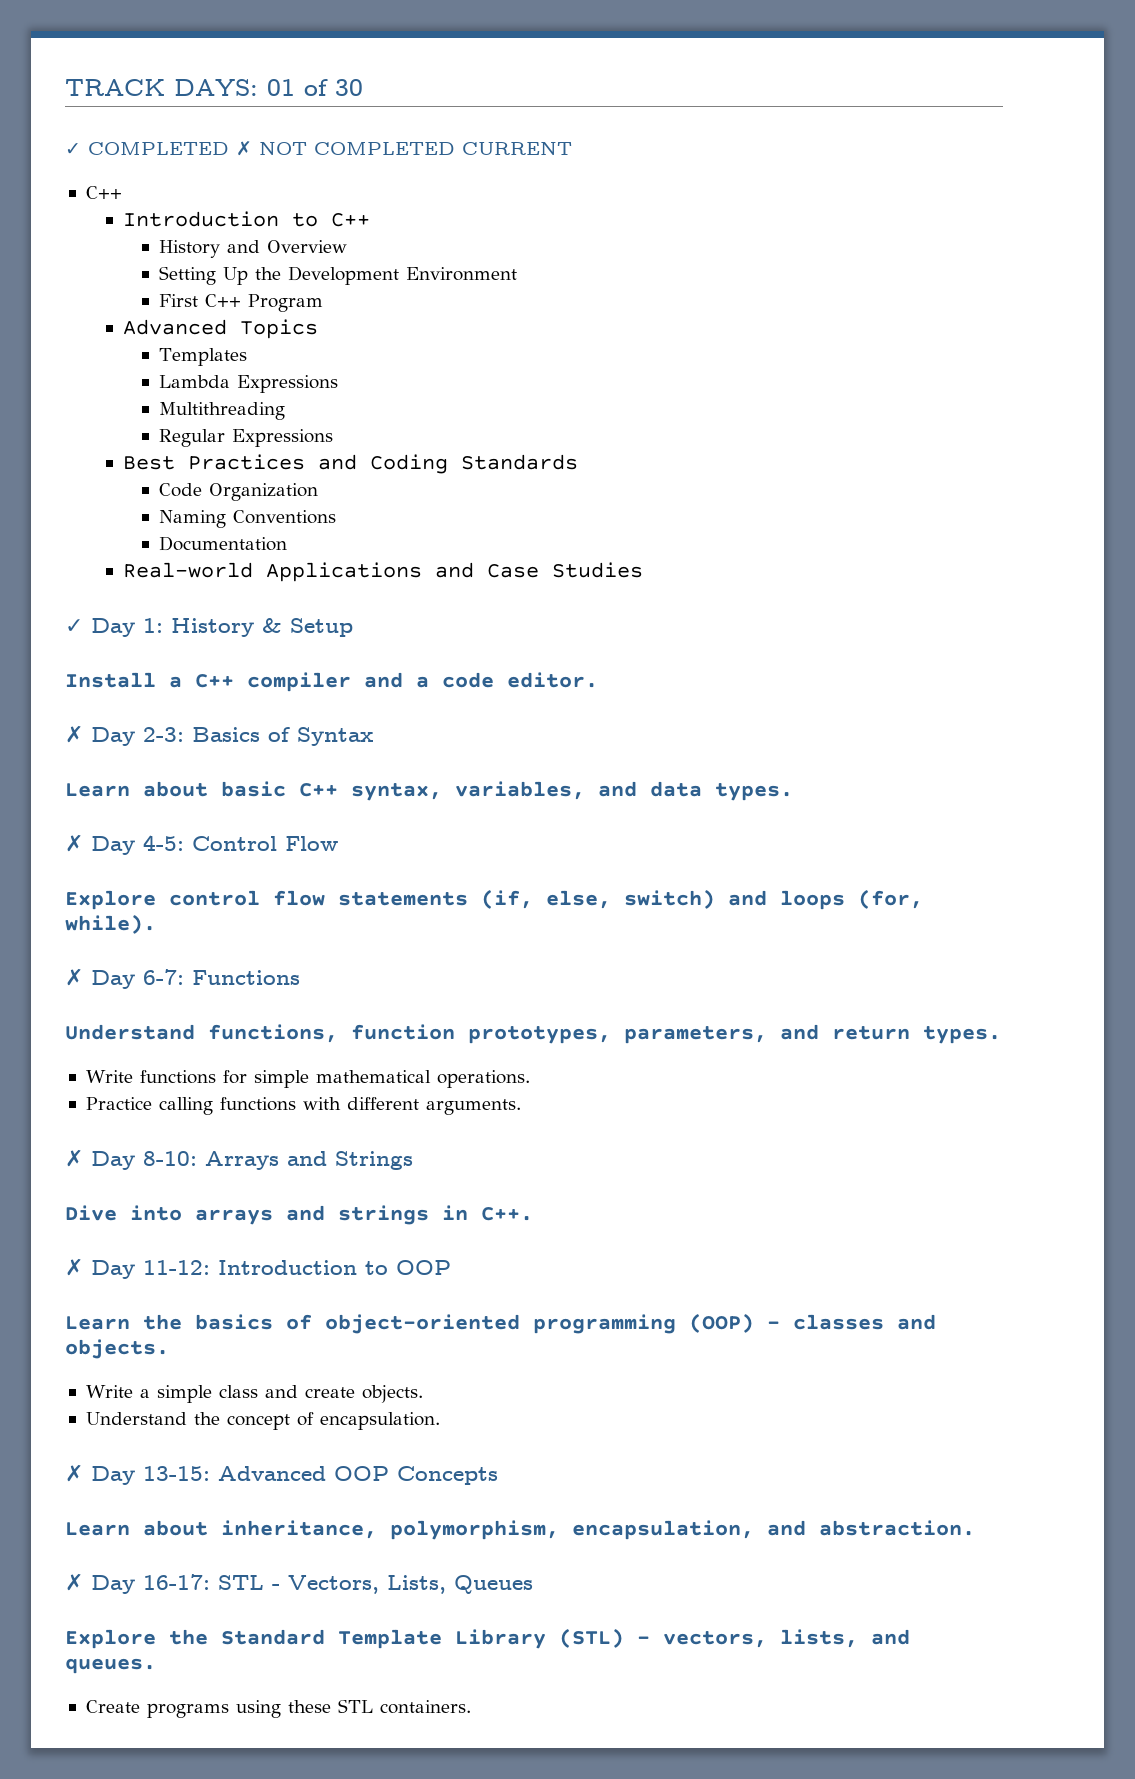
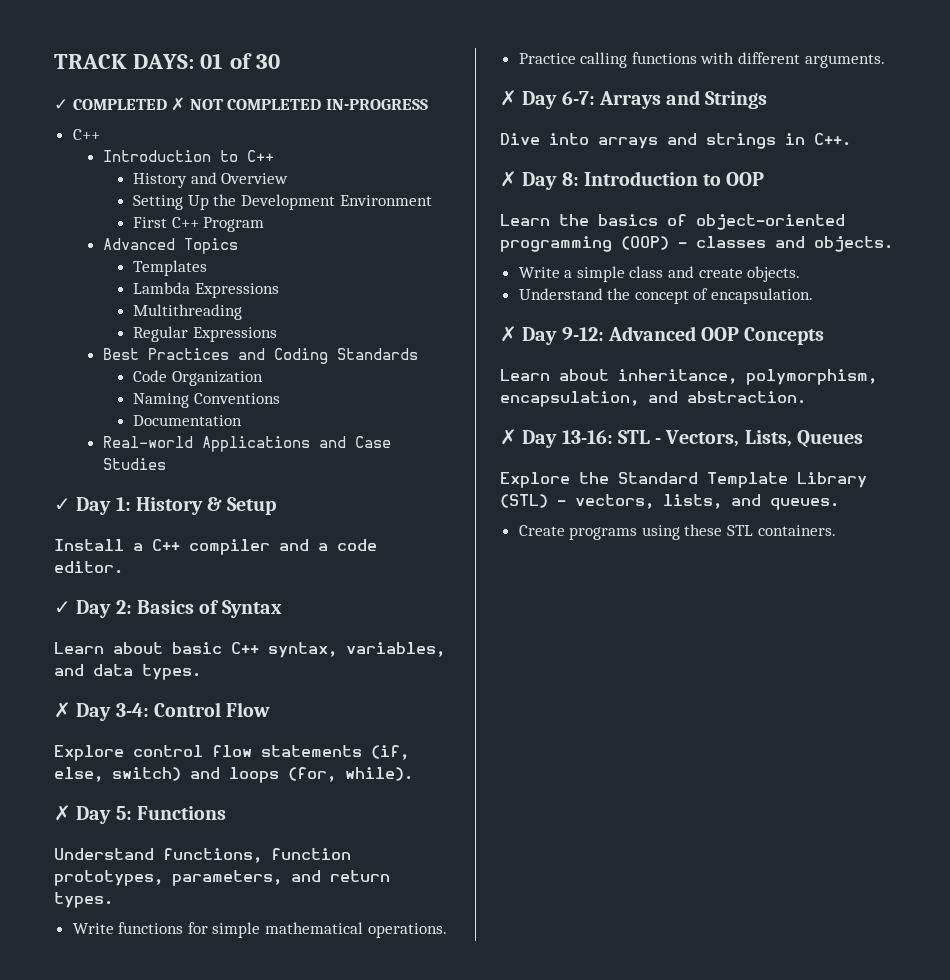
- ✓ COMPLETED ✗ NOT COMPLETED CURRENT
+ ✓ COMPLETED ✗ NOT COMPLETED IN-PROGRESS
- ✗ Day 2-3: Basics of Syntax
+ ✓ Day 2: Basics of Syntax
- ✗ Day 4-5: Control Flow
+ ✗ Day 3-4: Control Flow
- ✗ Day 6-7: Functions
+ ✗ Day 5: Functions
- ✗ Day 8-10: Arrays and Strings
+ ✗ Day 6-7: Arrays and Strings
- ✗ Day 11-12: Introduction to OOP
+ ✗ Day 8: Introduction to OOP
- ✗ Day 13-15: Advanced OOP Concepts
+ ✗ Day 9-12: Advanced OOP Concepts
- ✗ Day 16-17: STL - Vectors, Lists, Queues
+ ✗ Day 13-16: STL - Vectors, Lists, Queues

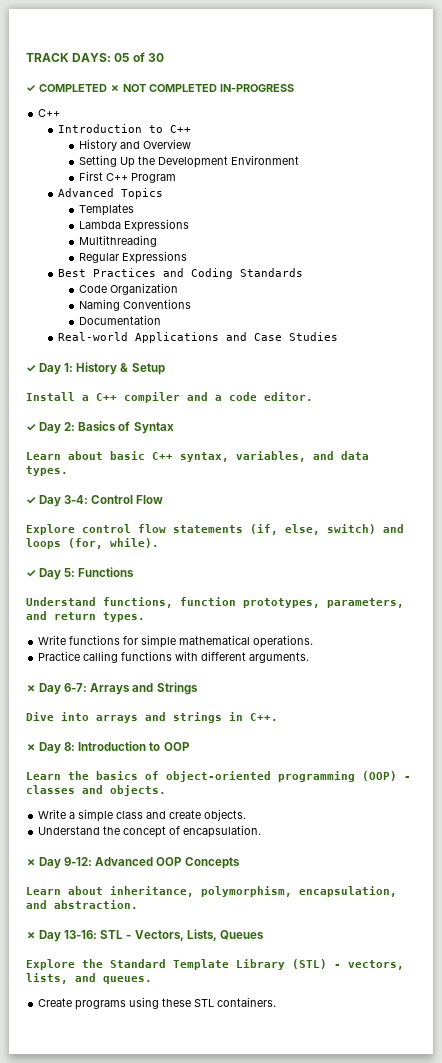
- TRACK DAYS: 01 of 30
+ TRACK DAYS: 05 of 30
- ✗ Day 3-4: Control Flow
+ ✓ Day 3-4: Control Flow
- ✗ Day 5: Functions
+ ✓ Day 5: Functions

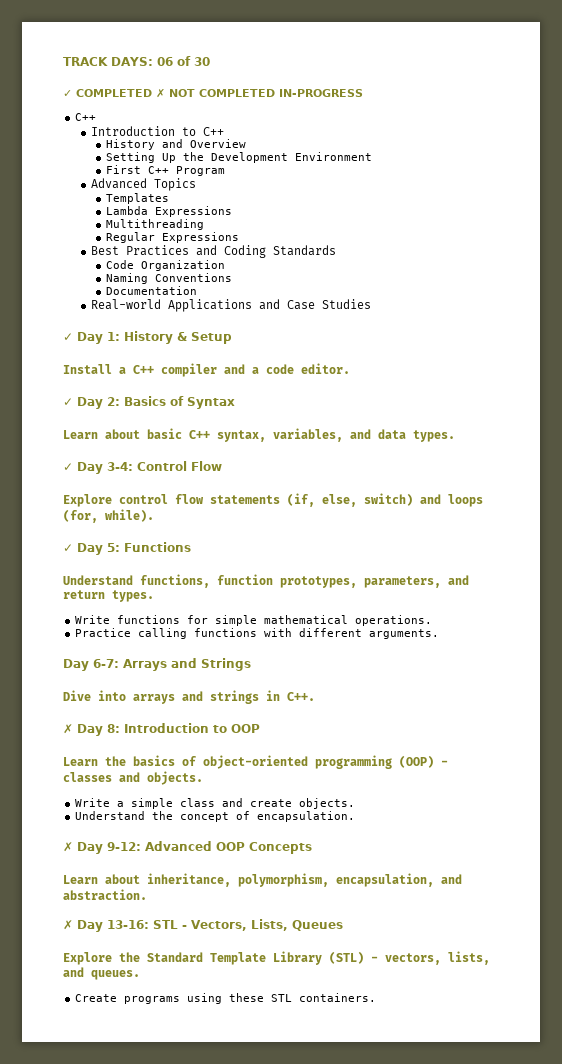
- TRACK DAYS: 05 of 30
+ TRACK DAYS: 06 of 30
- ✗ Day 6-7: Arrays and Strings
+ Day 6-7: Arrays and Strings

